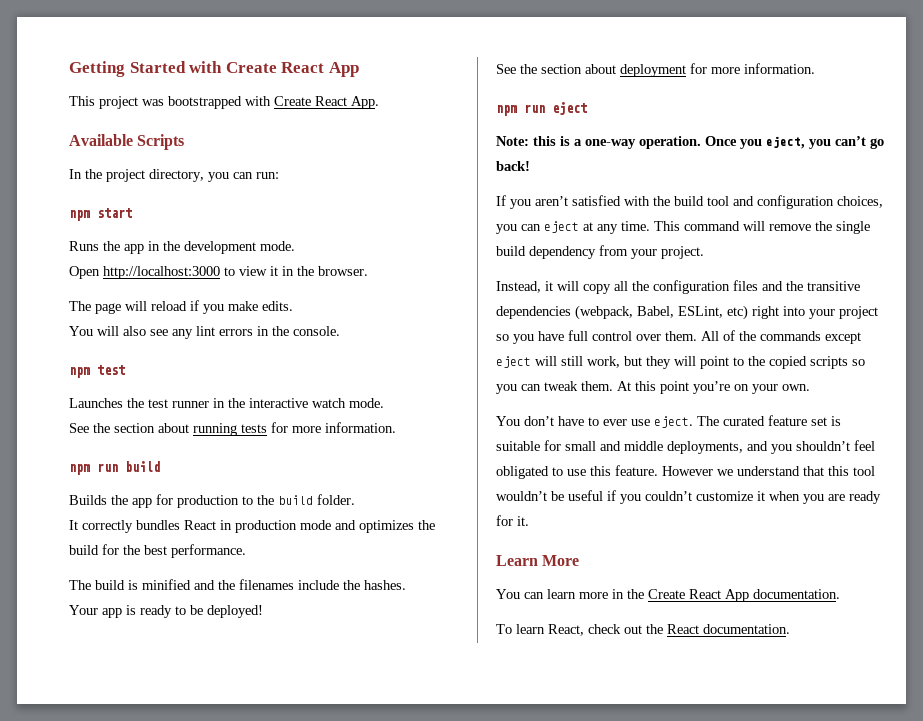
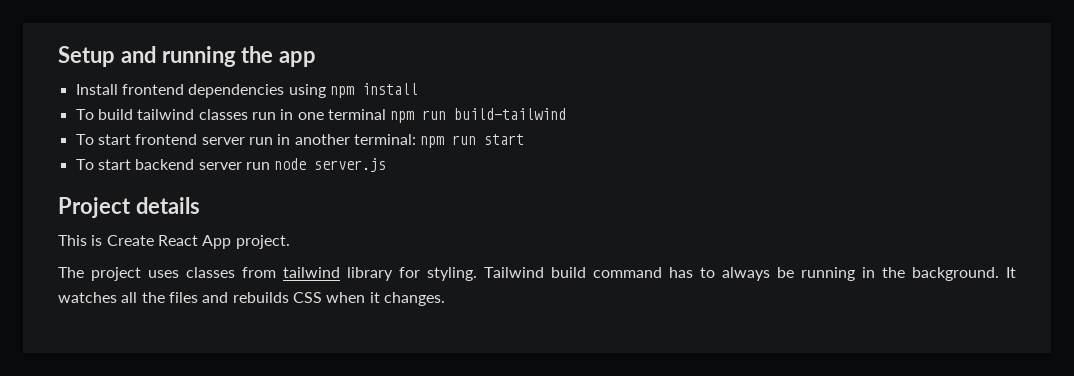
- Getting Started with Create React App
- This project was bootstrapped with Create React App.
- Available Scripts
- In the project directory, you can run:
- npm start
- Runs the app in the development mode.
- Open http://localhost:3000 to view it in the browser.
- The page will reload if you make edits.
- You will also see any lint errors in the console.
- npm test
- Launches the test runner in the interactive watch mode.
- See the section about running tests for more information.
- npm run build
- Builds the app for production to the build folder.
- It correctly bundles React in production mode and optimizes the build for the best performance.
- The build is minified and the filenames include the hashes.
- Your app is ready to be deployed!
- See the section about deployment for more information.
- npm run eject
- Note: this is a one-way operation. Once you eject, you can’t go back!
- If you aren’t satisfied with the build tool and configuration choices, you can eject at any time. This command will remove the single build dependency from your project.
- Instead, it will copy all the configuration files and the transitive dependencies (webpack, Babel, ESLint, etc) right into your project so you have full control over them. All of the commands except eject will still work, but they will point to the copied scripts so you can tweak them. At this point you’re on your own.
- You don’t have to ever use eject. The curated feature set is suitable for small and middle deployments, and you shouldn’t feel obligated to use this feature. However we understand that this tool wouldn’t be useful if you couldn’t customize it when you are ready for it.
- Learn More
- You can learn more in the Create React App documentation.
- To learn React, check out the React documentation.
+ Setup and running the app
+ Install frontend dependencies using npm install
+ To build tailwind classes run in one terminal npm run build-tailwind
+ To start frontend server run in another terminal: npm run start
+ To start backend server run node server.js
+ Project details
+ This is Create React App project.
+ The project uses classes from tailwind library for styling. Tailwind build command has to always be running in the background. It watches all the files and rebuilds CSS when it changes.

